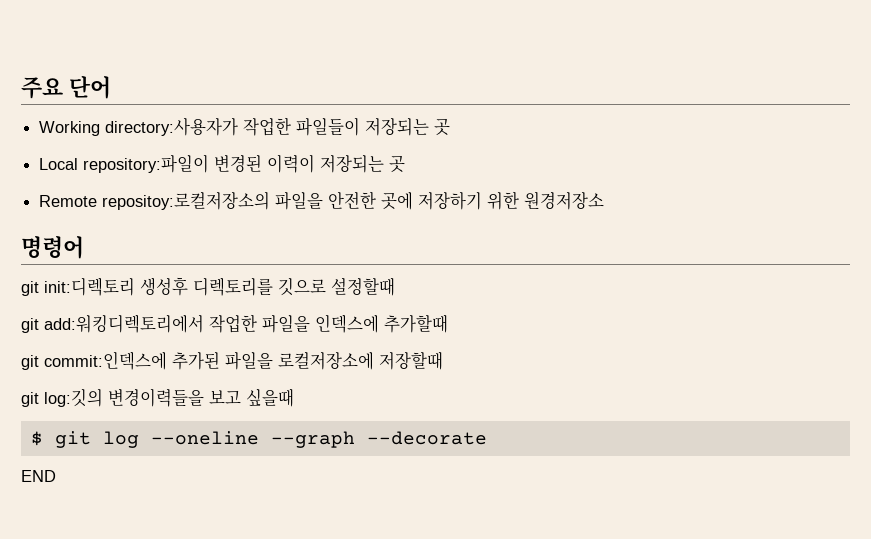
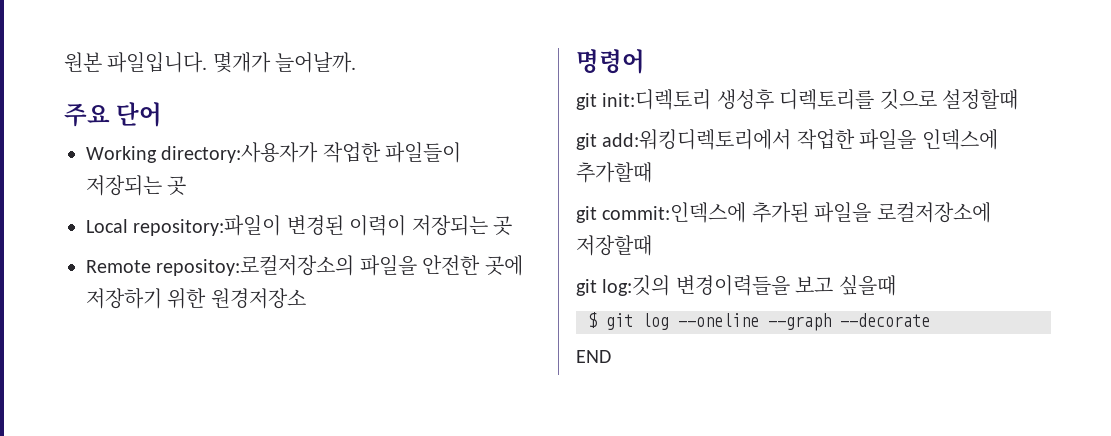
+ 원본 파일입니다. 몇개가 늘어날까.

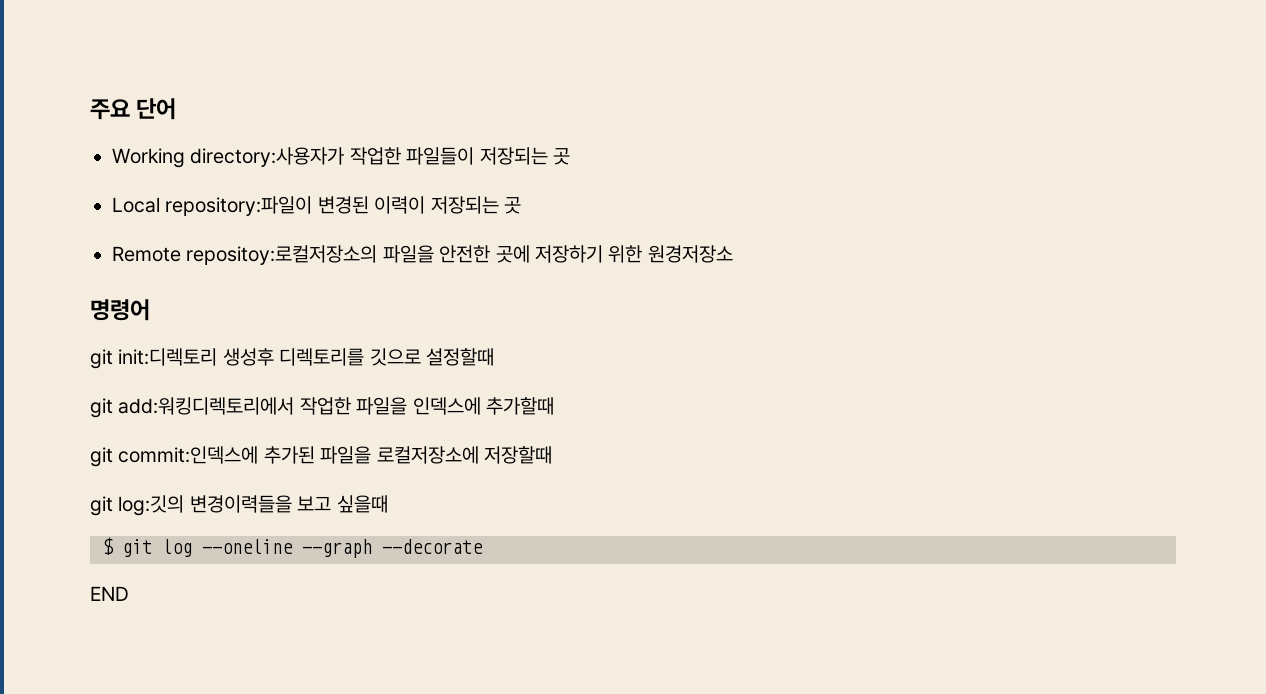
- 원본 파일입니다. 몇개가 늘어날까.

